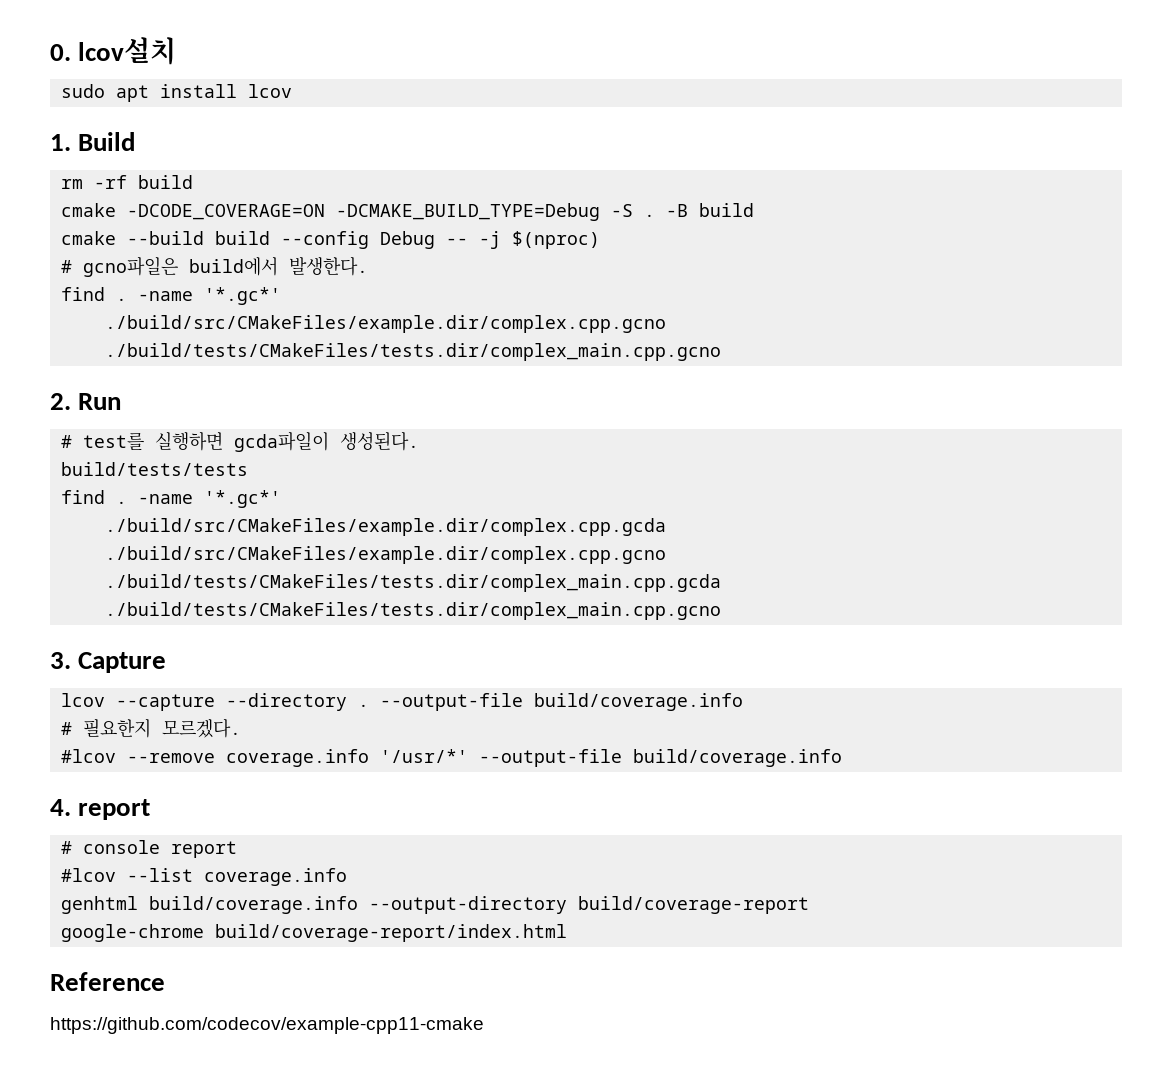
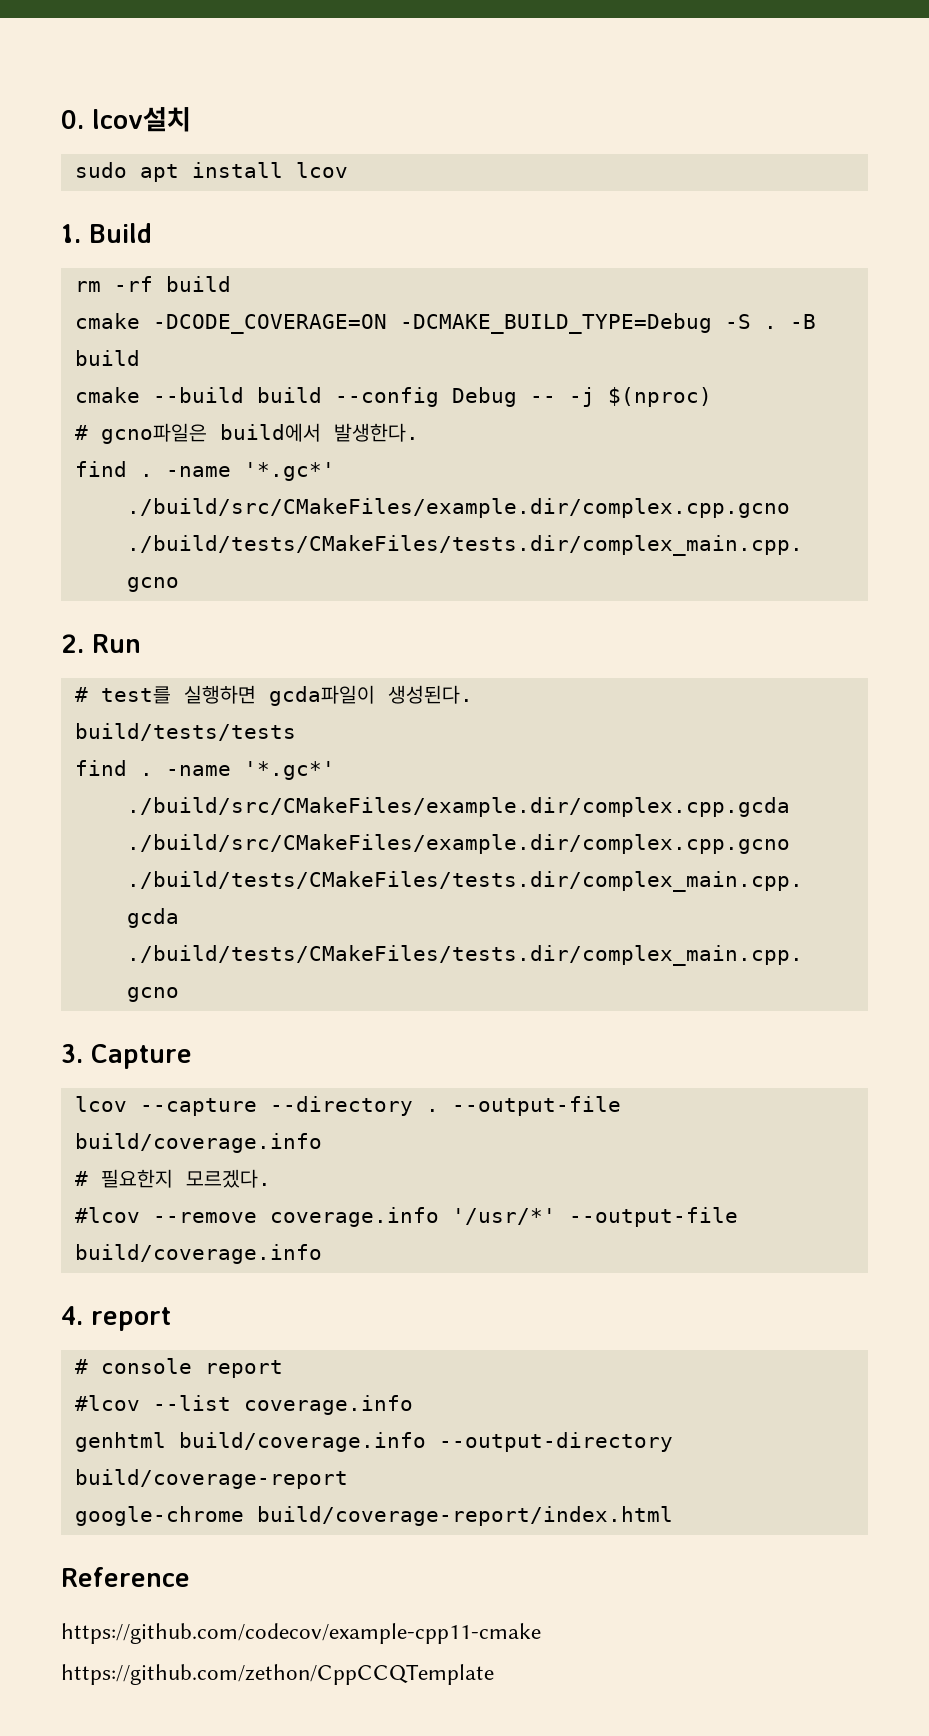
- https://github.com/codecov/example-cpp11-cmake
+ https://github.com/codecov/example-cpp11-cmake https://github.com/zethon/CppCCQTemplate

